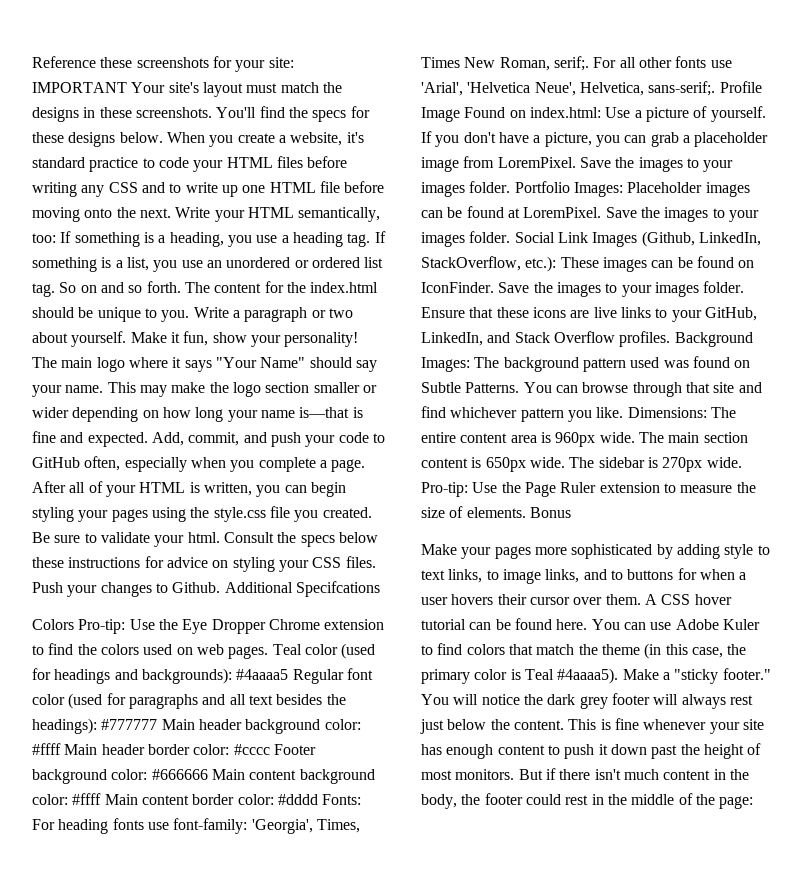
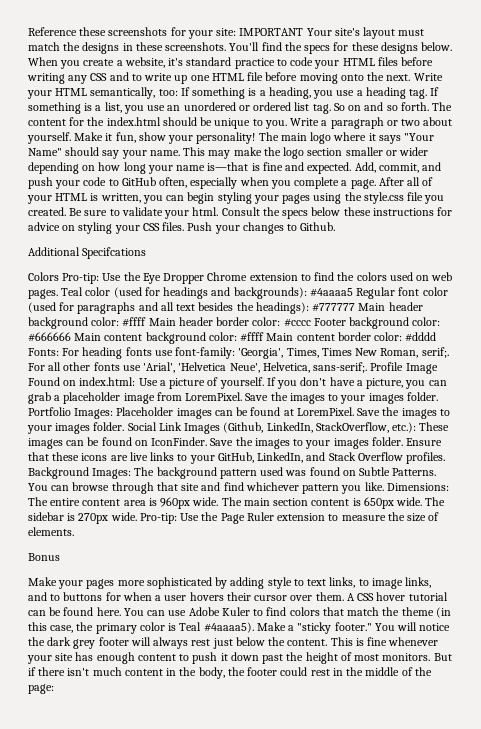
- Push your changes to Github. Additional Specifcations
+ Push your changes to Github.
+ Additional Specifcations
- Pro-tip: Use the Page Ruler extension to measure the size of elements. Bonus
+ Pro-tip: Use the Page Ruler extension to measure the size of elements.
+ Bonus

